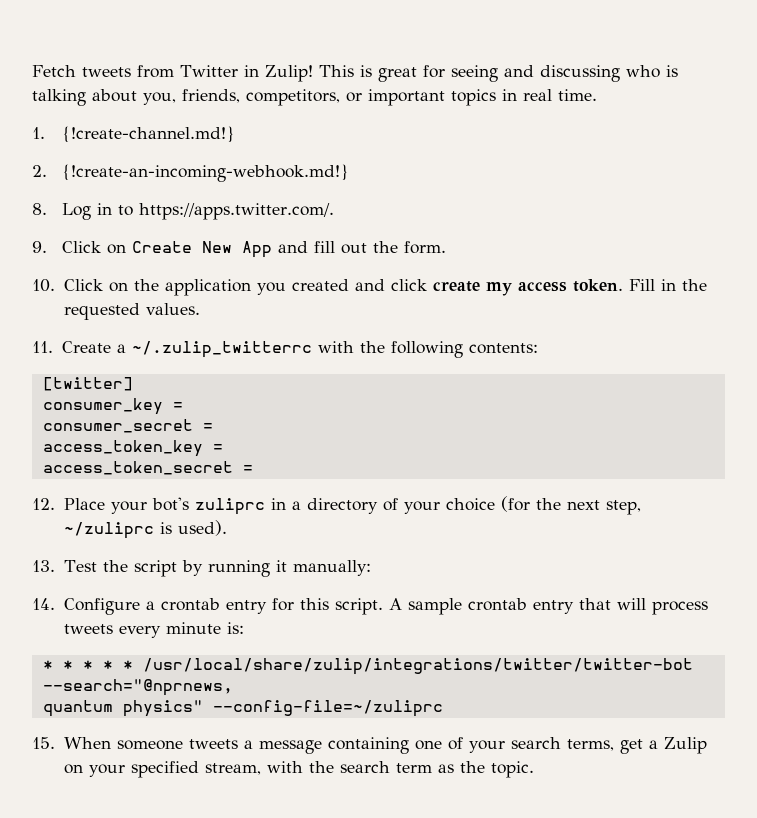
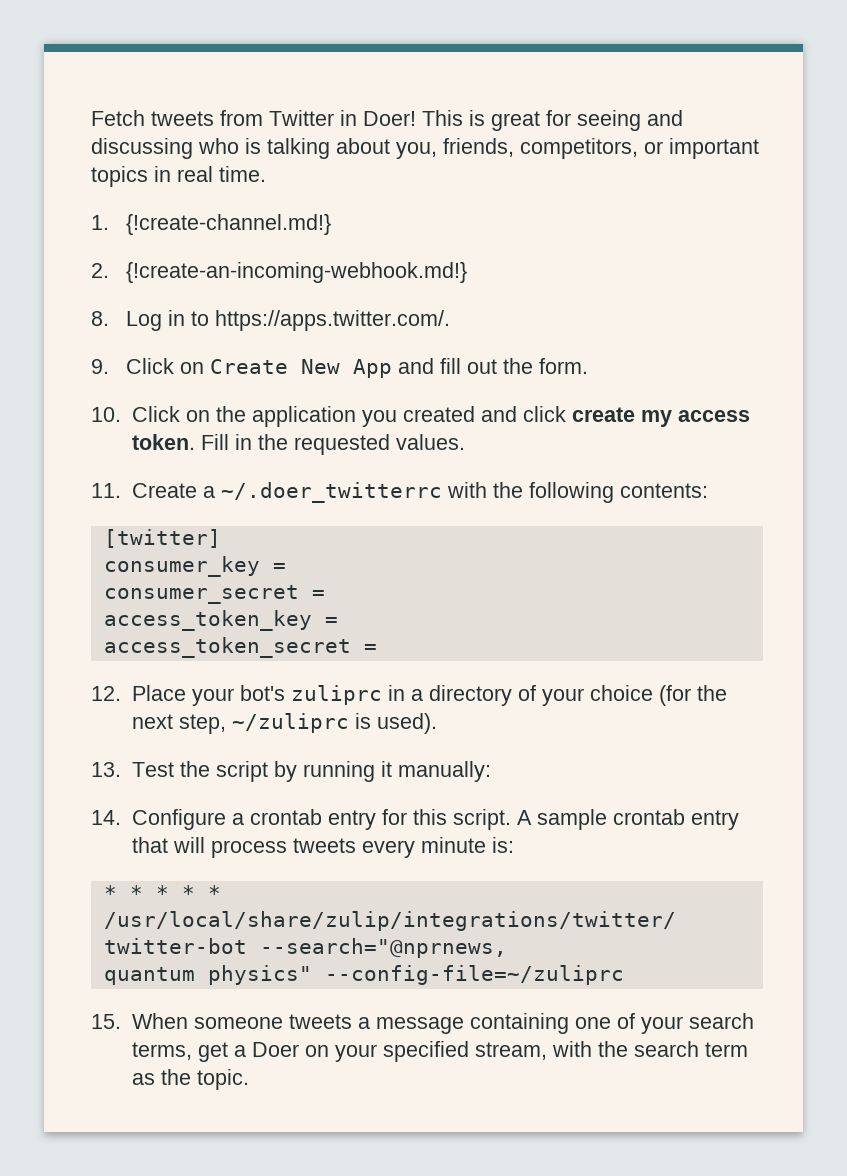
- Fetch tweets from Twitter in Zulip!
+ Fetch tweets from Twitter in Doer!
- 11. Create a ~/.zulip_twitterrc with the following contents:
+ 11. Create a ~/.doer_twitterrc with the following contents:
- 15. When someone tweets a message containing one of your search terms, get a Zulip on your specified stream, with the search term as the topic.
+ 15. When someone tweets a message containing one of your search terms, get a Doer on your specified stream, with the search term as the topic.

